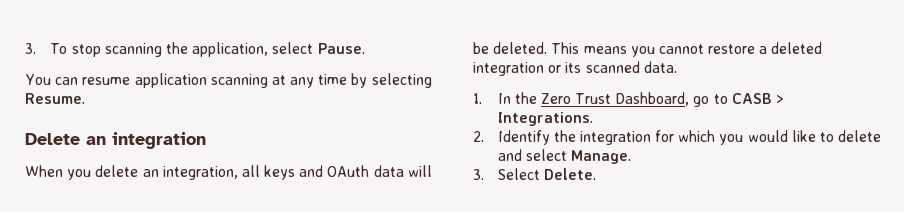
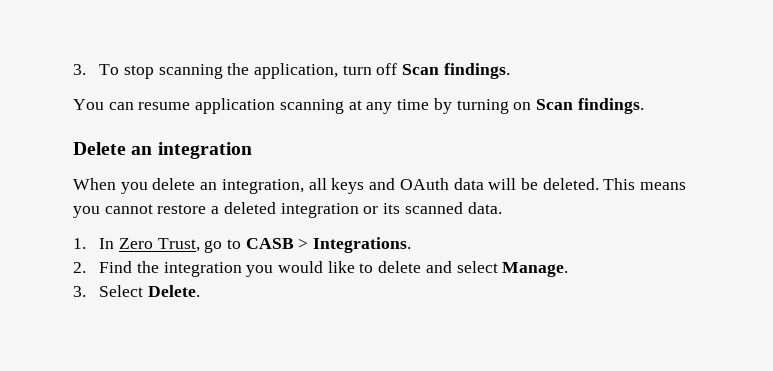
- 3. To stop scanning the application, select Pause.
+ 3. To stop scanning the application, turn off Scan findings.
- You can resume application scanning at any time by selecting Resume.
+ You can resume application scanning at any time by turning on Scan findings.
- 1. In the Zero Trust Dashboard, go to CASB > Integrations.
+ 1. In Zero Trust, go to CASB > Integrations.
- 2. Identify the integration for which you would like to delete and select Manage.
+ 2. Find the integration you would like to delete and select Manage.

